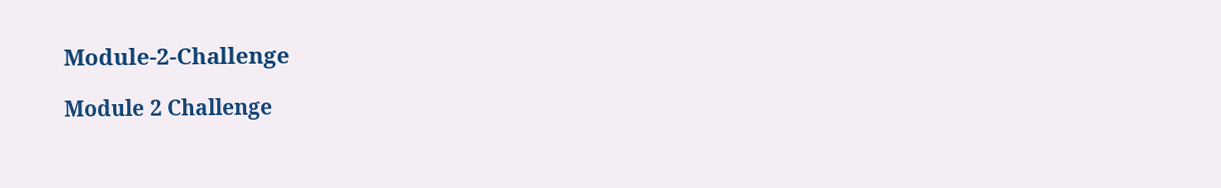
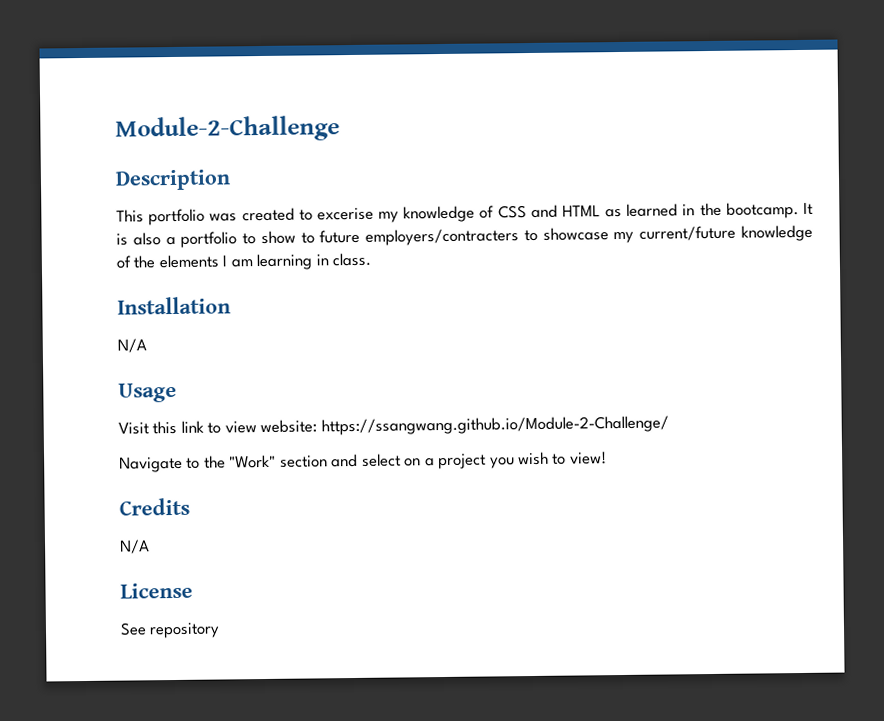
- Module 2 Challenge
+ Description
+ This portfolio was created to excerise my knowledge of CSS and HTML as learned in the bootcamp. It is also a portfolio to show to future employers/contracters to showcase my current/future knowledge of the elements I am learning in class.
+ Installation
+ N/A
+ Usage
+ Visit this link to view website: https://ssangwang.github.io/Module-2-Challenge/
+ Navigate to the "Work" section and select on a project you wish to view!
+ Credits
+ N/A
+ License
+ See repository

